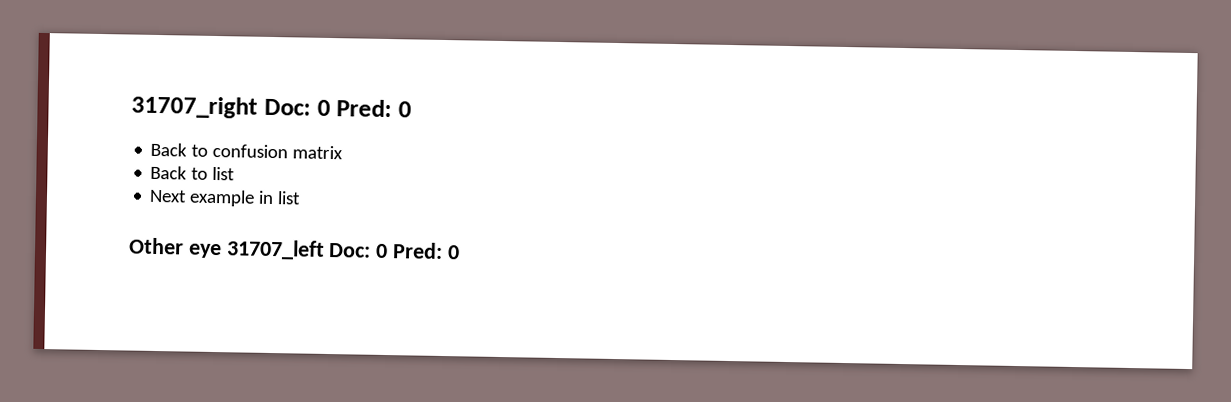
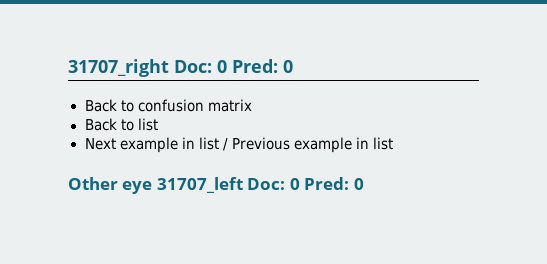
- Next example in list
+ Next example in list / Previous example in list

